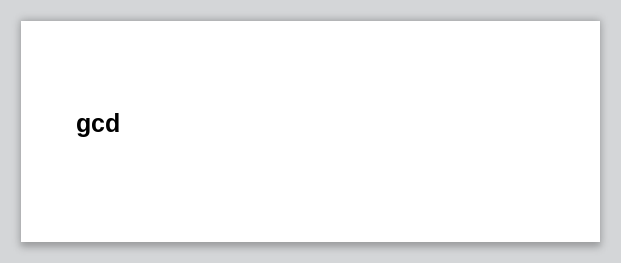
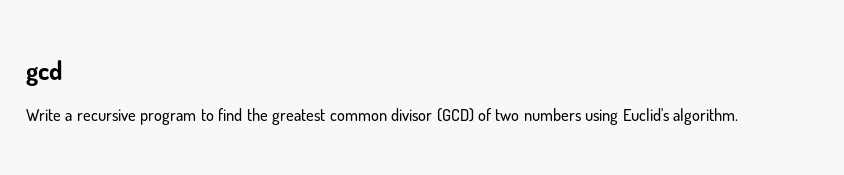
+ Write a recursive program to find the greatest common divisor (GCD) of two numbers using Euclid's algorithm.

